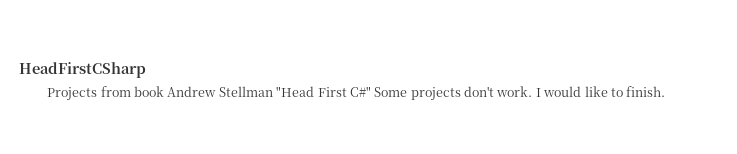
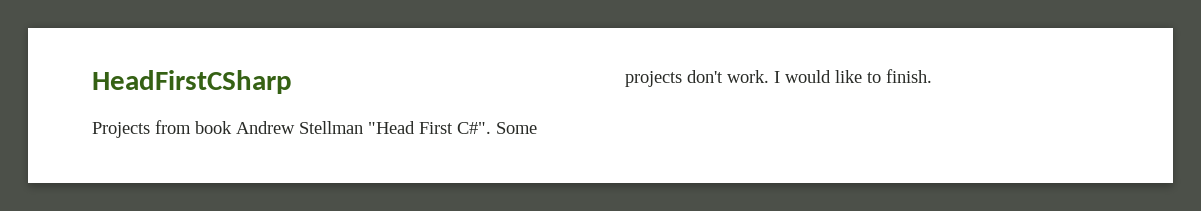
- Projects from book Andrew Stellman "Head First C#" Some projects don't work.
+ Projects from book Andrew Stellman "Head First C#". Some projects don't work.

